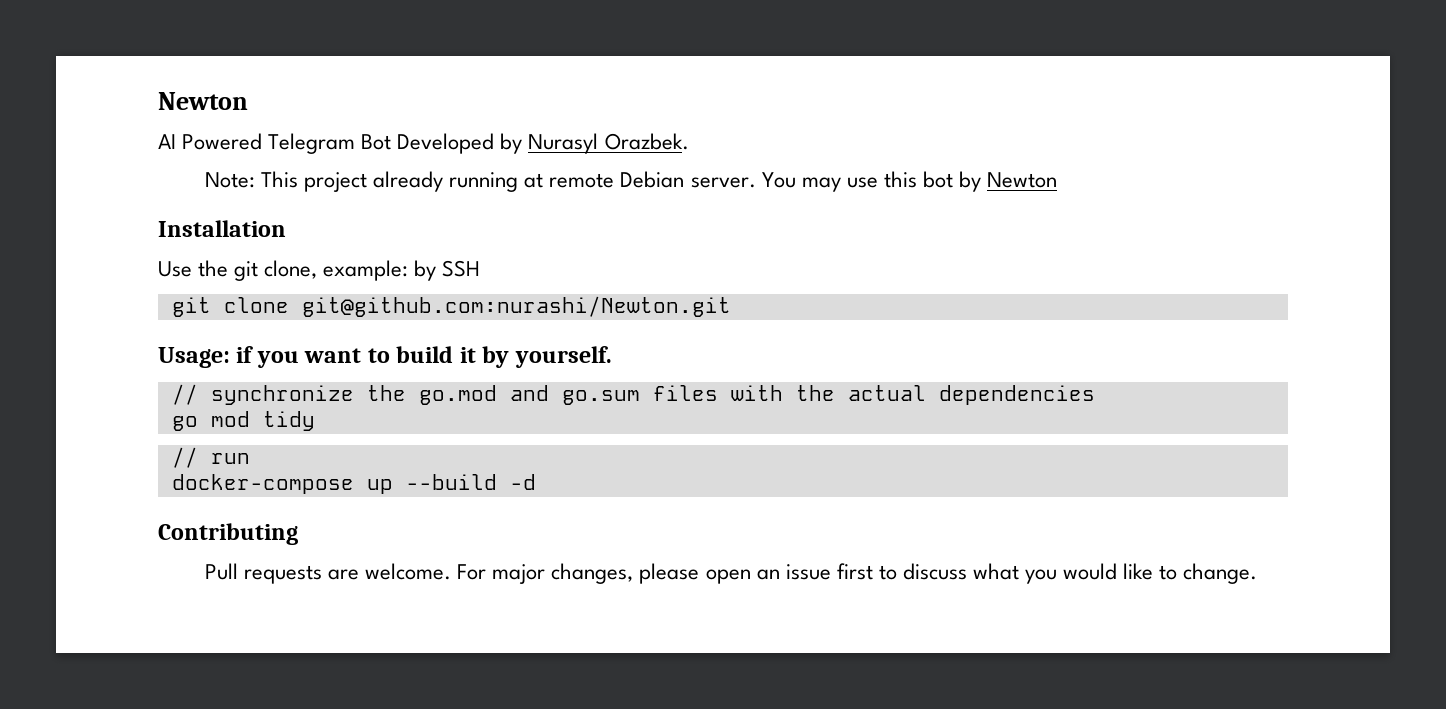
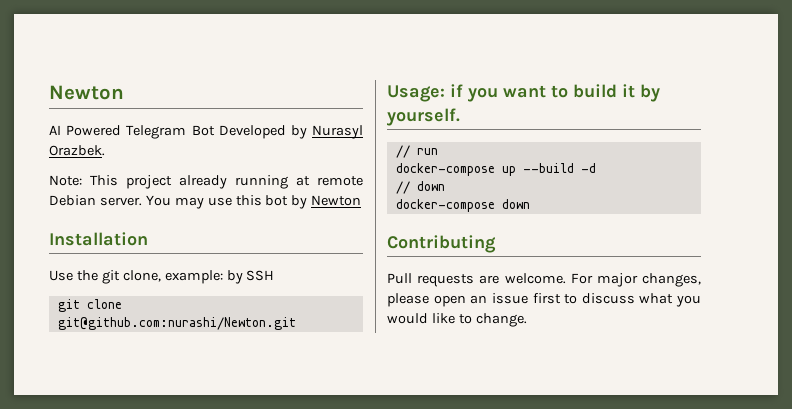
- // synchronize the go.mod and go.sum files with the actual dependencies
- go mod tidy
+ // down
+ docker-compose down

